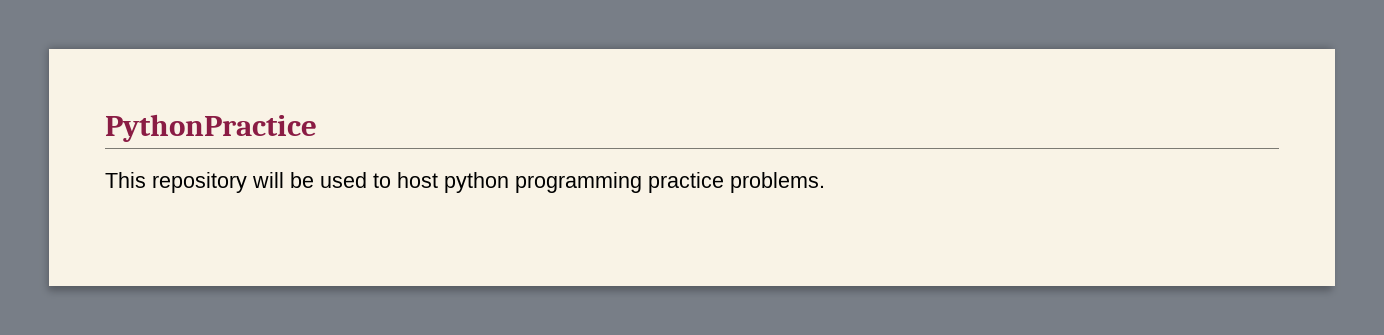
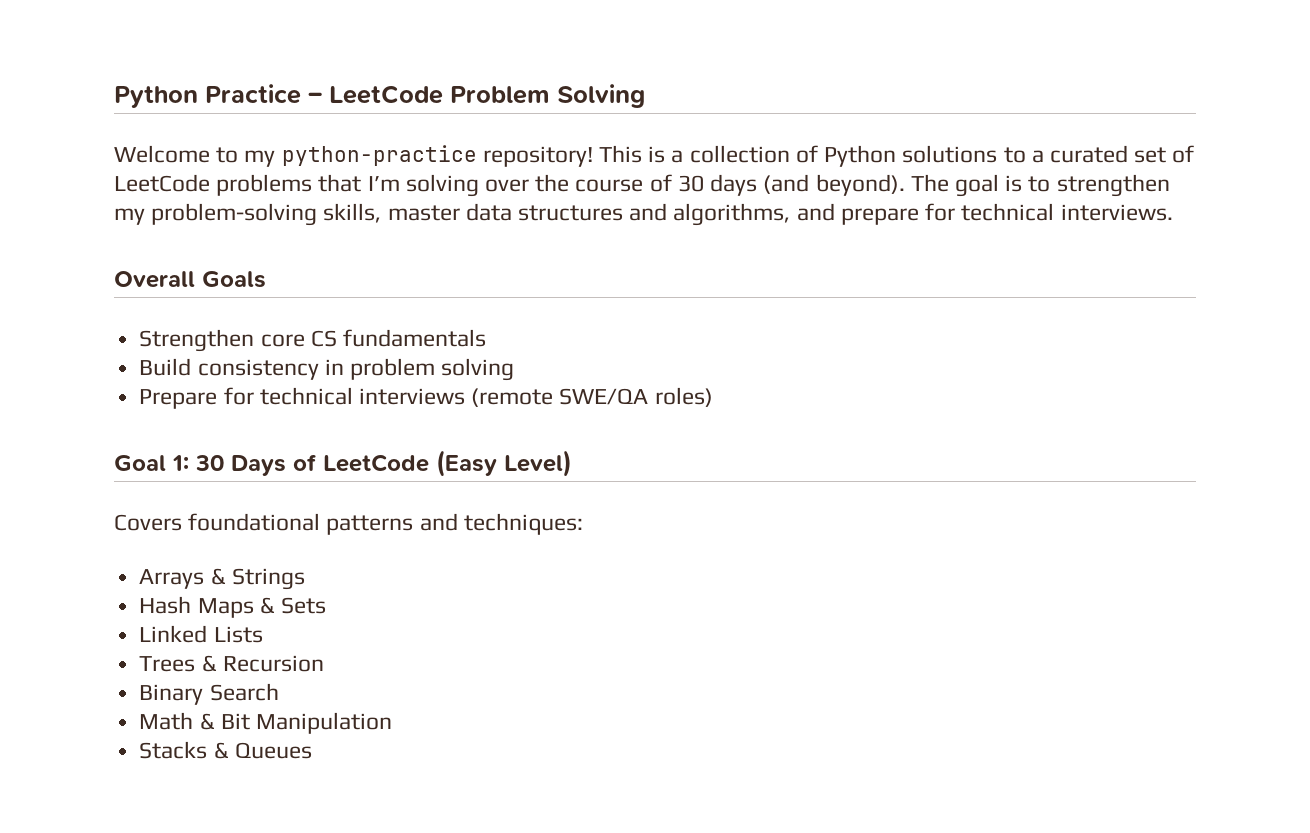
- PythonPractice
- This repository will be used to host python programming practice problems.
+ Python Practice – LeetCode Problem Solving
+ Welcome to my python-practice repository! This is a collection of Python solutions to a curated set of LeetCode problems that I’m solving over the course of 30 days (and beyond). The goal is to strengthen my problem-solving skills, master data structures and algorithms, and prepare for technical interviews.
+ Overall Goals
+ Strengthen core CS fundamentals
+ Build consistency in problem solving
+ Prepare for technical interviews (remote SWE/QA roles)
+ Goal 1: 30 Days of LeetCode (Easy Level)
+ Covers foundational patterns and techniques:
+ Arrays & Strings
+ Hash Maps & Sets
+ Linked Lists
+ Trees & Recursion
+ Binary Search
+ Math & Bit Manipulation
+ Stacks & Queues

